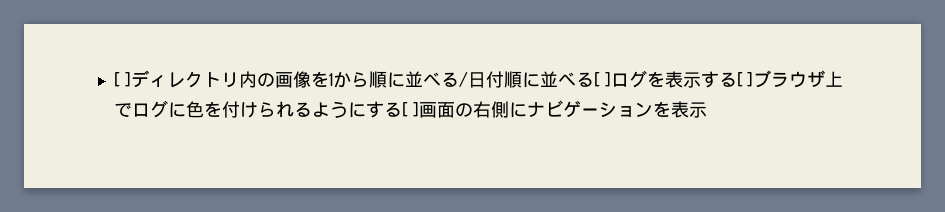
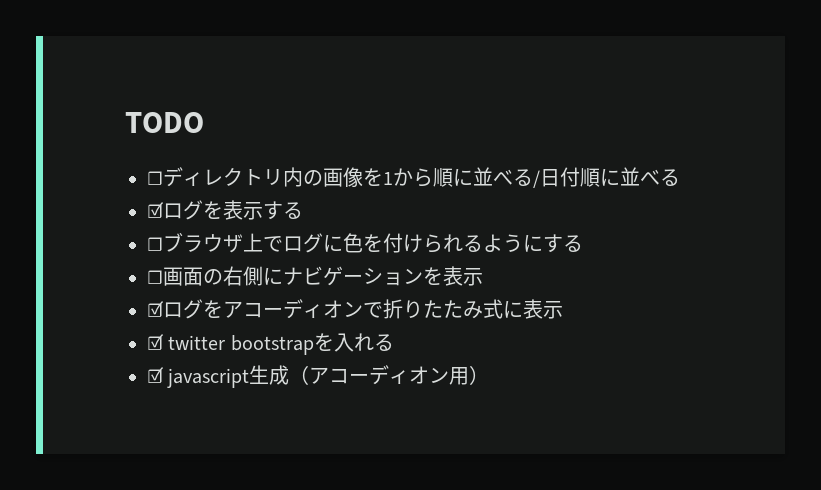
- [ ]ディレクトリ内の画像を1から順に並べる/日付順に並べる[ ]ログを表示する[ ]ブラウザ上でログに色を付けられるようにする[ ]画面の右側にナビゲーションを表示
+ TODO
+ ☐ディレクトリ内の画像を1から順に並べる/日付順に並べる
+ ☑ログを表示する
+ ☐ブラウザ上でログに色を付けられるようにする
+ ☐画面の右側にナビゲーションを表示
+ ☑ログをアコーディオンで折りたたみ式に表示
+ ☑ twitter bootstrapを入れる
+ ☑ javascript生成（アコーディオン用）

